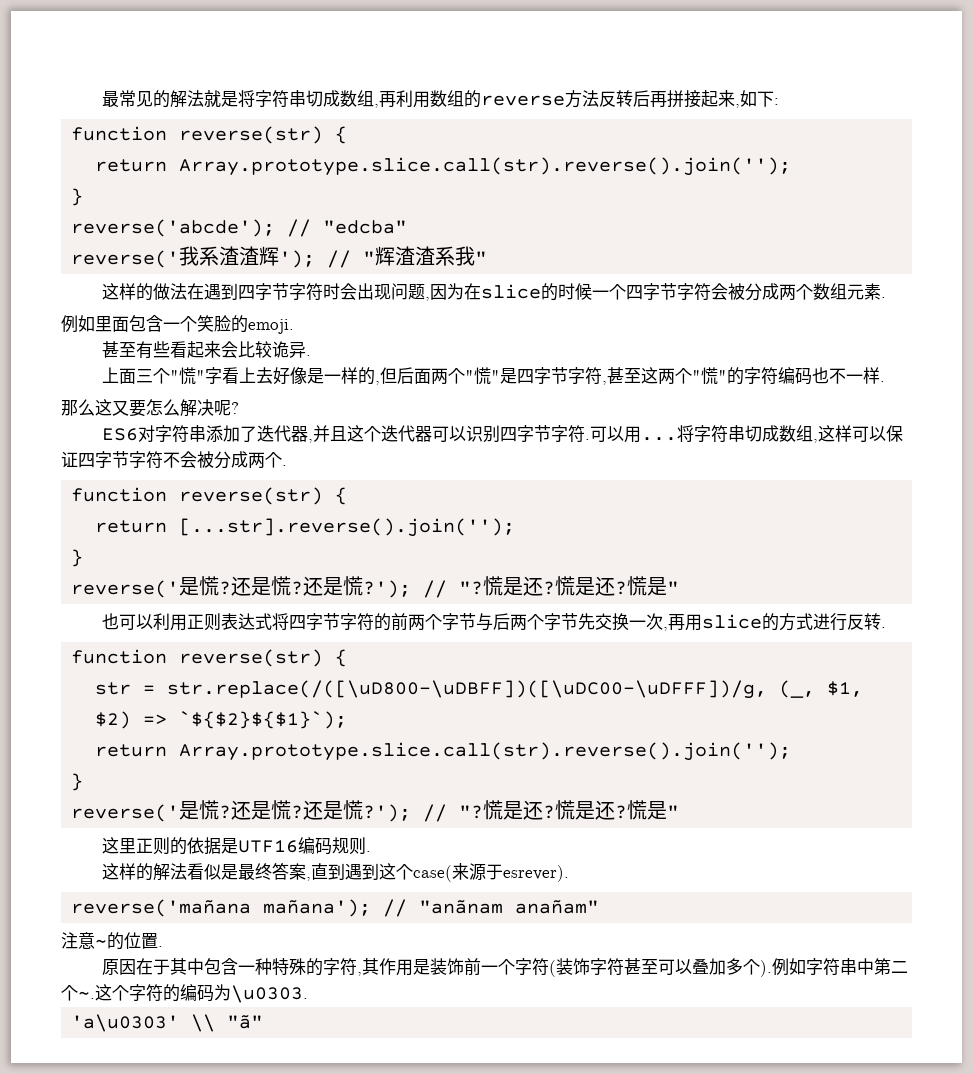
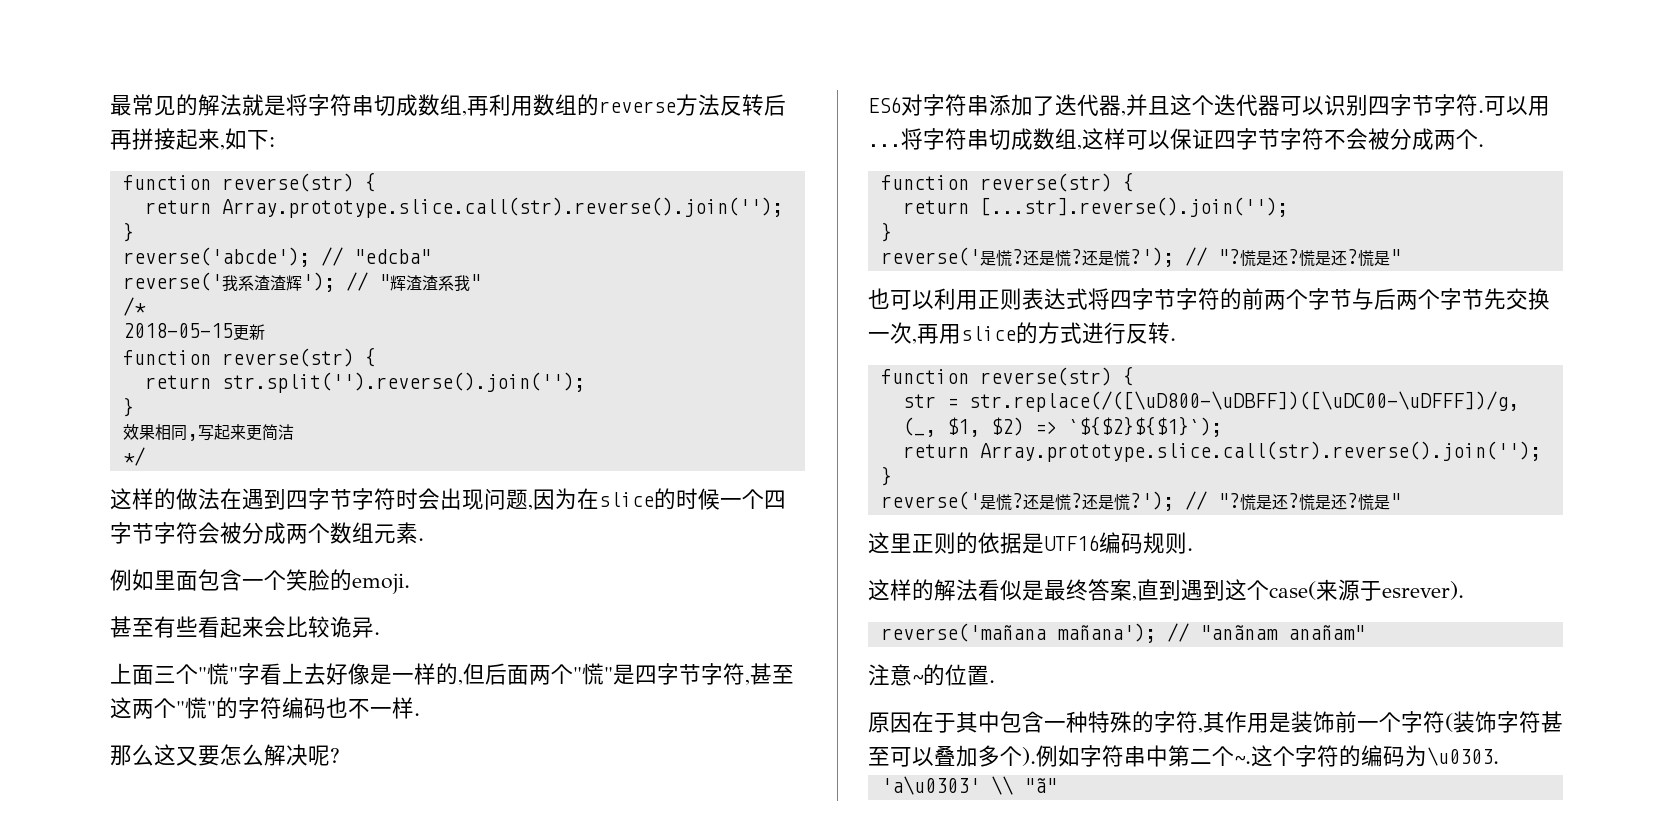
+ /*
+ 2018-05-15更新
+ function reverse(str) {
+ return str.split('').reverse().join('');
+ }
+ 效果相同,写起来更简洁
+ */

